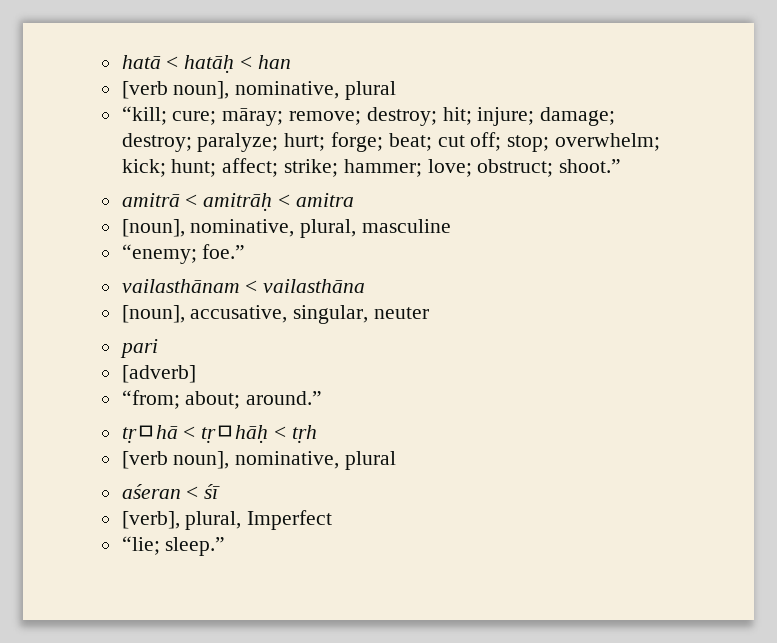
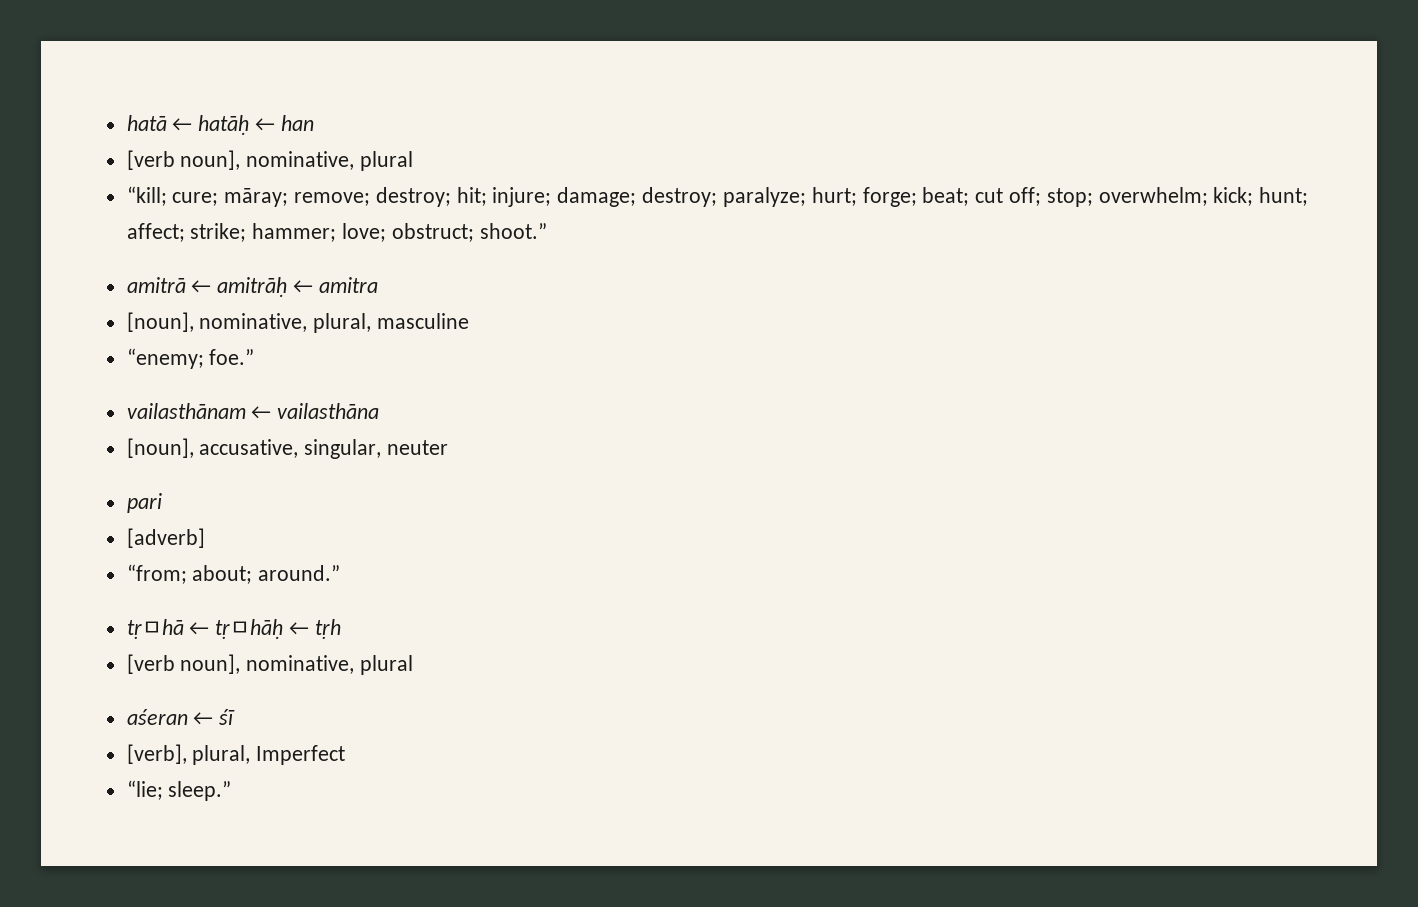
- hatā < hatāḥ < han
+ hatā ← hatāḥ ← han
- amitrā < amitrāḥ < amitra
+ amitrā ← amitrāḥ ← amitra
- vailasthānam < vailasthāna
+ vailasthānam ← vailasthāna
- tṛﾱhā < tṛﾱhāḥ < tṛh
+ tṛﾱhā ← tṛﾱhāḥ ← tṛh
- aśeran < śī
+ aśeran ← śī

